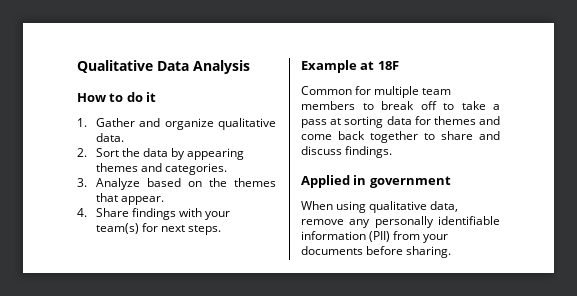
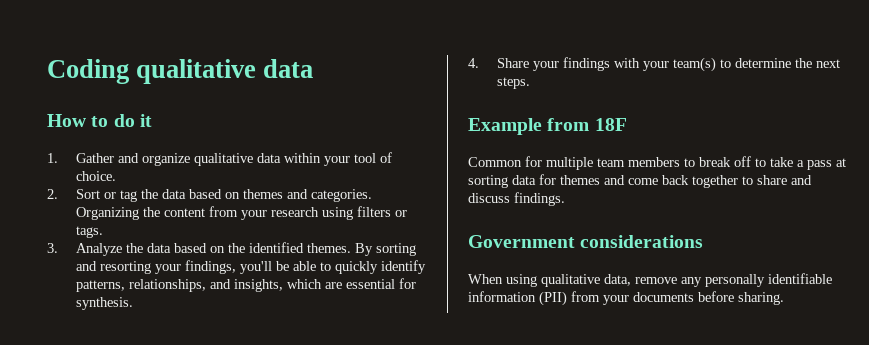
- Qualitative Data Analysis
+ Coding qualitative data
- 1. Gather and organize qualitative data.
- 2. Sort the data by appearing themes and categories.
+ 1. Gather and organize qualitative data within your tool of choice.
+ 2. Sort or tag the data based on themes and categories. Organizing the content from your research using filters or tags.
- 3. Analyze based on the themes that appear.
+ 3. Analyze the data based on the identified themes. By sorting and resorting your findings, you'll be able to quickly identify patterns, relationships, and insights, which are essential for synthesis.
- 4. Share findings with your team(s) for next steps.
+ 4. Share your findings with your team(s) to determine the next steps.
- Example at 18F
+ Example from 18F
- Applied in government
+ Government considerations

